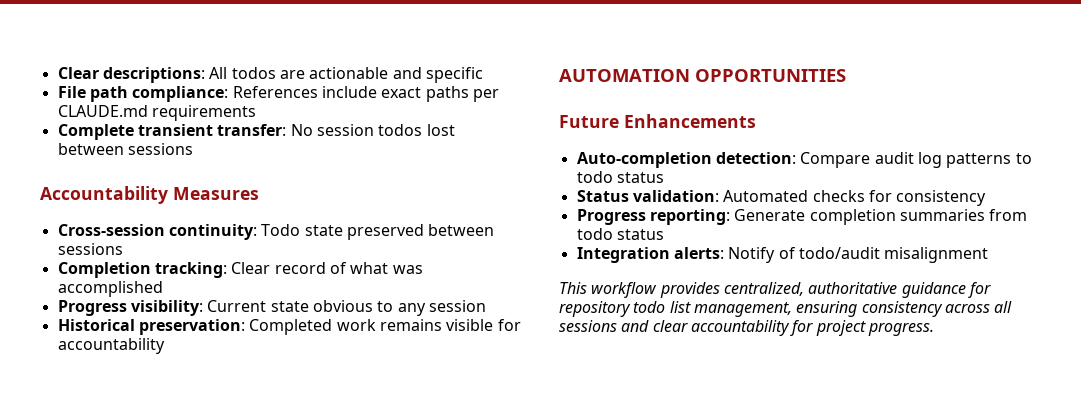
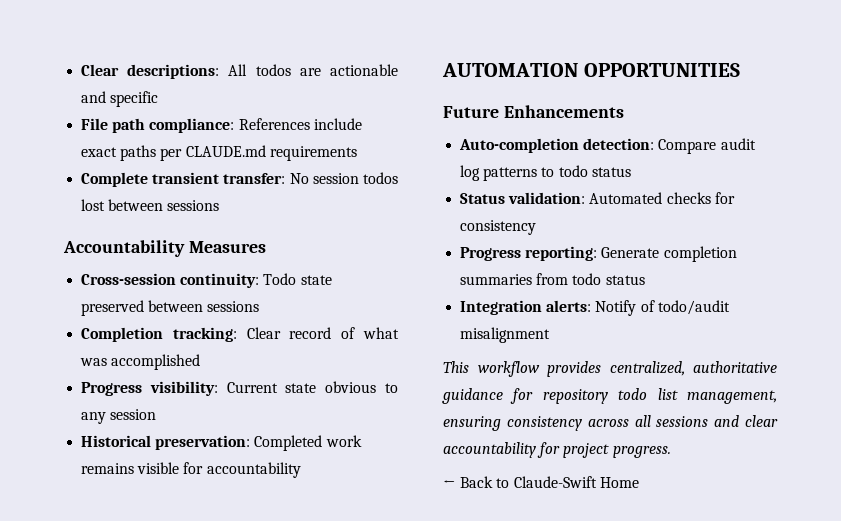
+ ← Back to Claude-Swift Home

